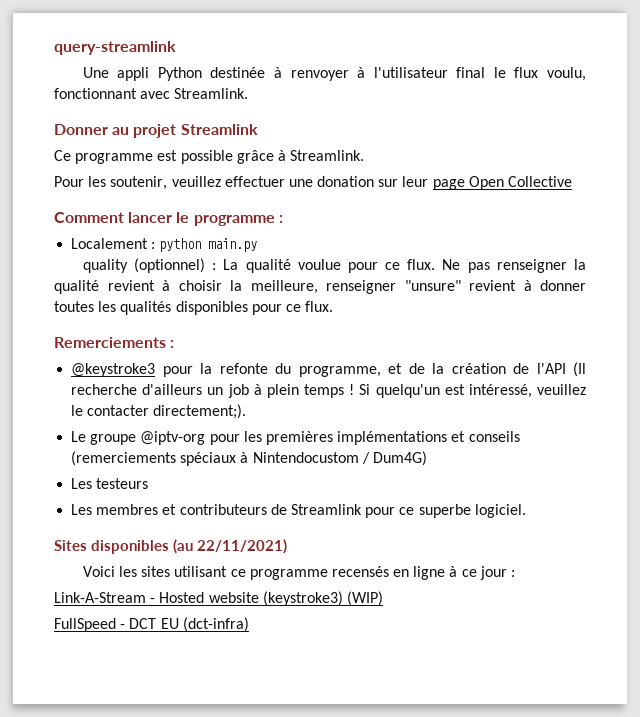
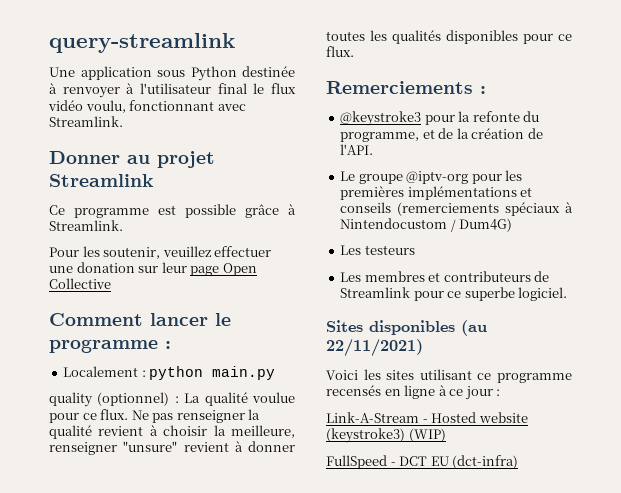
- Une appli Python destinée à renvoyer à l'utilisateur final le flux voulu, fonctionnant avec Streamlink.
+ Une application sous Python destinée à renvoyer à l'utilisateur final le flux vidéo voulu, fonctionnant avec Streamlink.
- @keystroke3 pour la refonte du programme, et de la création de l'API (Il recherche d'ailleurs un job à plein temps ! Si quelqu'un est intéressé, veuillez le contacter directement;).
+ @keystroke3 pour la refonte du programme, et de la création de l'API.

